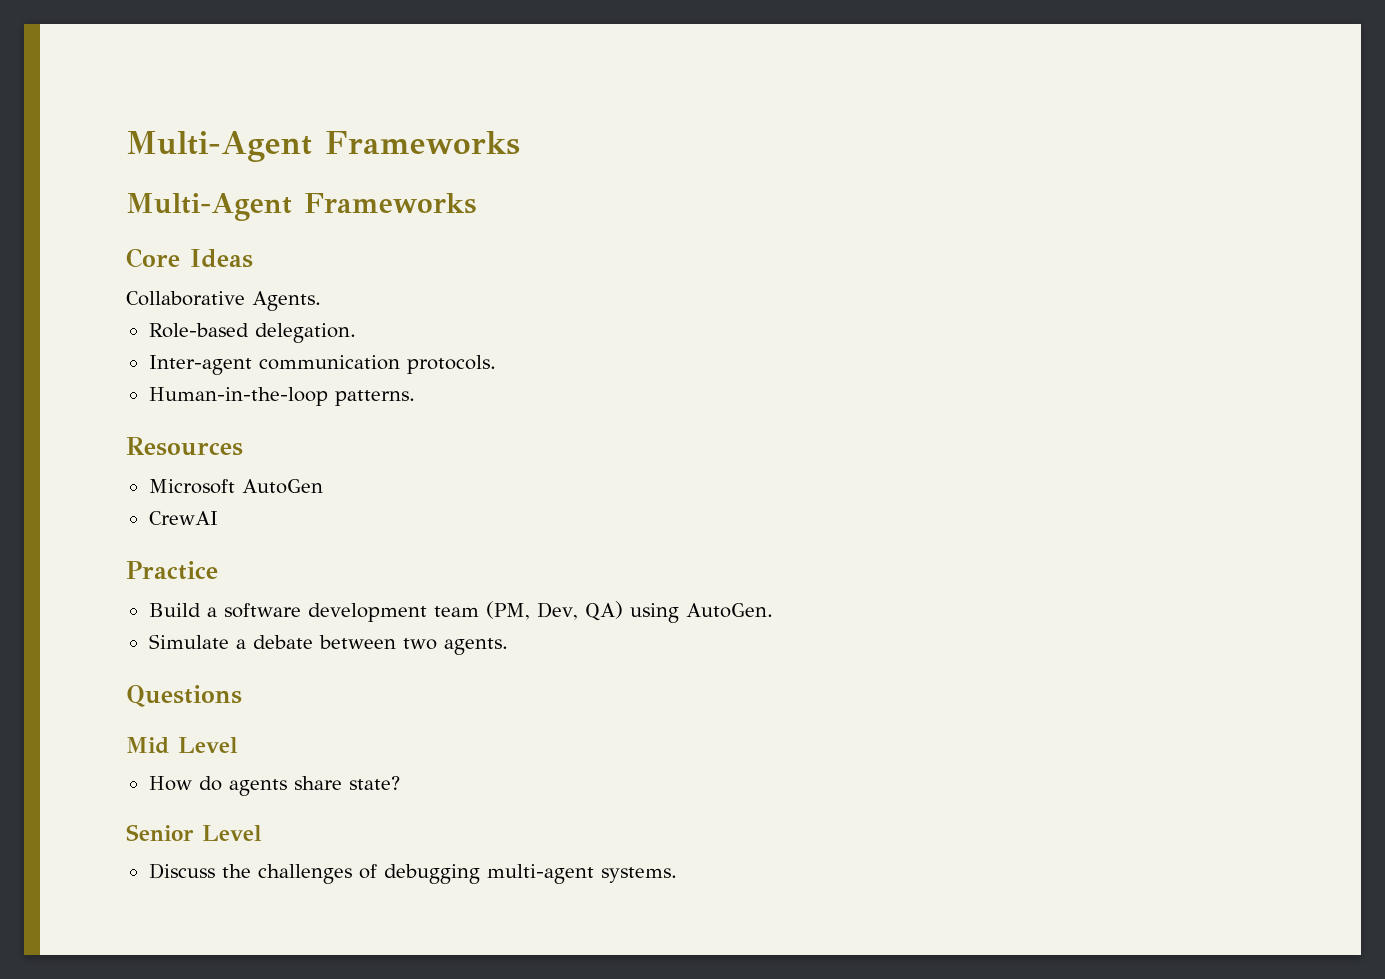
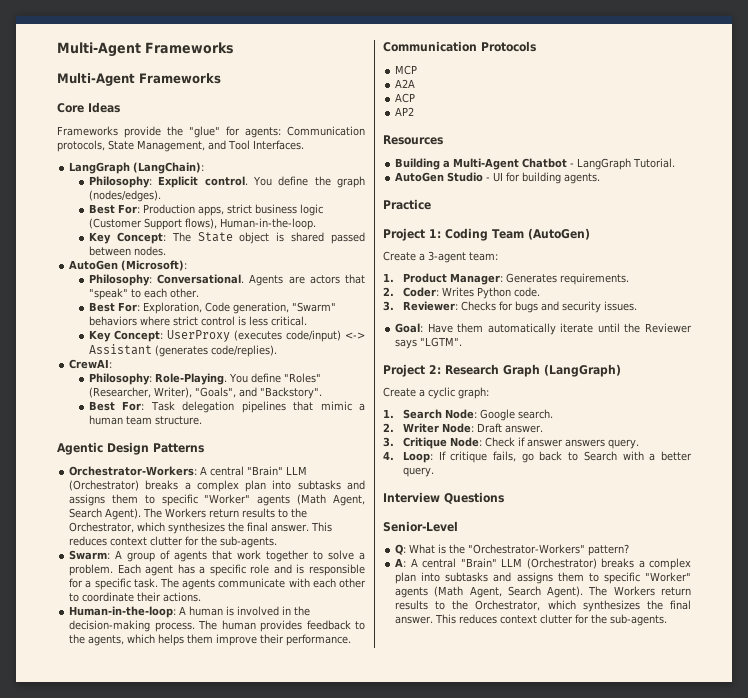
- Collaborative Agents.
- Role-based delegation.
- Inter-agent communication protocols.
- Human-in-the-loop patterns.
+ Frameworks provide the "glue" for agents: Communication protocols, State Management, and Tool Interfaces.
+ LangGraph (LangChain):
+ Philosophy: Explicit control. You define the graph (nodes/edges).
+ Best For: Production apps, strict business logic (Customer Support flows), Human-in-the-loop.
+ Key Concept: The State object is shared passed between nodes.
+ AutoGen (Microsoft):
+ Philosophy: Conversational. Agents are actors that "speak" to each other.
+ Best For: Exploration, Code generation, "Swarm" behaviors where strict control is less critical.
+ Key Concept: UserProxy (executes code/input) <-> Assistant (generates code/replies).
+ CrewAI:
+ Philosophy: Role-Playing. You define "Roles" (Researcher, Writer), "Goals", and "Backstory".
+ Best For: Task delegation pipelines that mimic a human team structure.
+ Agentic Design Patterns
+ Orchestrator-Workers: A central "Brain" LLM (Orchestrator) breaks a complex plan into subtasks and assigns them to specific "Worker" agents (Math Agent, Search Agent). The Workers return results to the Orchestrator, which synthesizes the final answer. This reduces context clutter for the sub-agents.
+ Swarm: A group of agents that work together to solve a problem. Each agent has a specific role and is responsible for a specific task. The agents communicate with each other to coordinate their actions.
+ Human-in-the-loop: A human is involved in the decision-making process. The human provides feedback to the agents, which helps them improve their performance.
+ Communication Protocols
+ MCP
+ A2A
+ ACP
+ AP2
  Resources
- Microsoft AutoGen
- CrewAI
+ Building a Multi-Agent Chatbot - LangGraph Tutorial.
+ AutoGen Studio - UI for building agents.
  Practice
- Build a software development team (PM, Dev, QA) using AutoGen.
- Simulate a debate between two agents.
- Questions
- Mid Level
- How do agents share state?
- Senior Level
- Discuss the challenges of debugging multi-agent systems.
+ Project 1: Coding Team (AutoGen)
+ Create a 3-agent team:
+ 1. Product Manager: Generates requirements.
+ 2. Coder: Writes Python code.
+ 3. Reviewer: Checks for bugs and security issues.
+ Goal: Have them automatically iterate until the Reviewer says "LGTM".
+ Project 2: Research Graph (LangGraph)
+ Create a cyclic graph:
+ 1. Search Node: Google search.
+ 2. Writer Node: Draft answer.
+ 3. Critique Node: Check if answer answers query.
+ 4. Loop: If critique fails, go back to Search with a better query.
+ Interview Questions
+ Senior-Level
+ Q: What is the "Orchestrator-Workers" pattern?
+ A: A central "Brain" LLM (Orchestrator) breaks a complex plan into subtasks and assigns them to specific "Worker" agents (Math Agent, Search Agent). The Workers return results to the Orchestrator, which synthesizes the final answer. This reduces context clutter for the sub-agents.

